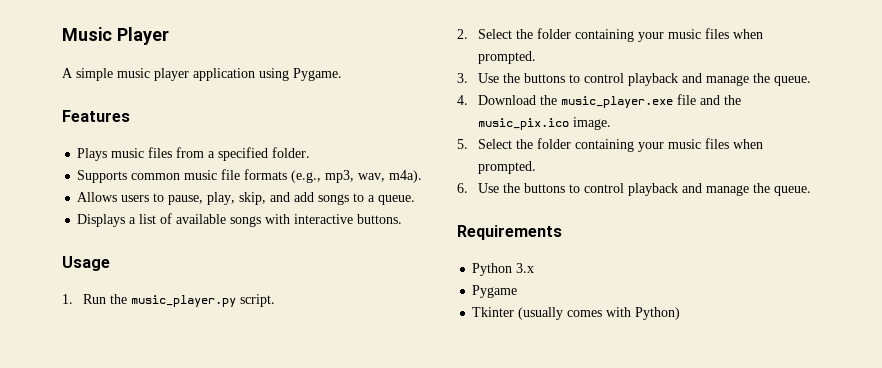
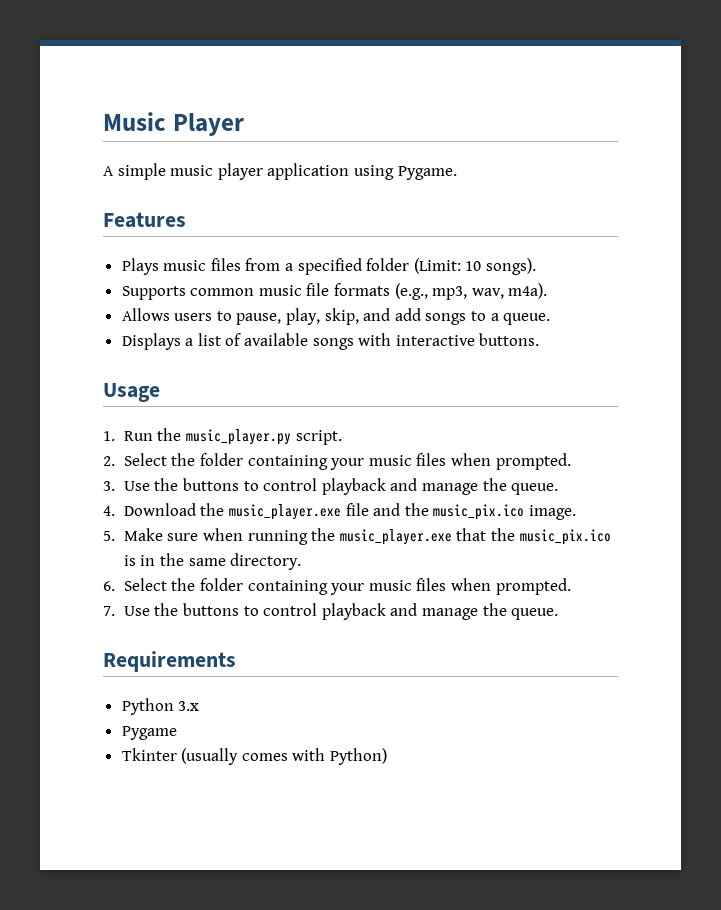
- Plays music files from a specified folder.
+ Plays music files from a specified folder (Limit: 10 songs).
- 5. Select the folder containing your music files when prompted.
- 6. Use the buttons to control playback and manage the queue.
+ 5. Make sure when running the music_player.exe that the music_pix.ico is in the same directory.
+ 6. Select the folder containing your music files when prompted.
+ 7. Use the buttons to control playback and manage the queue.

